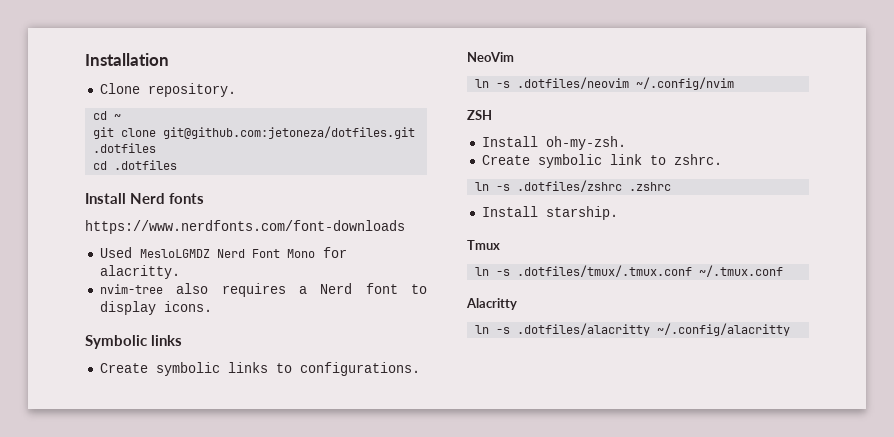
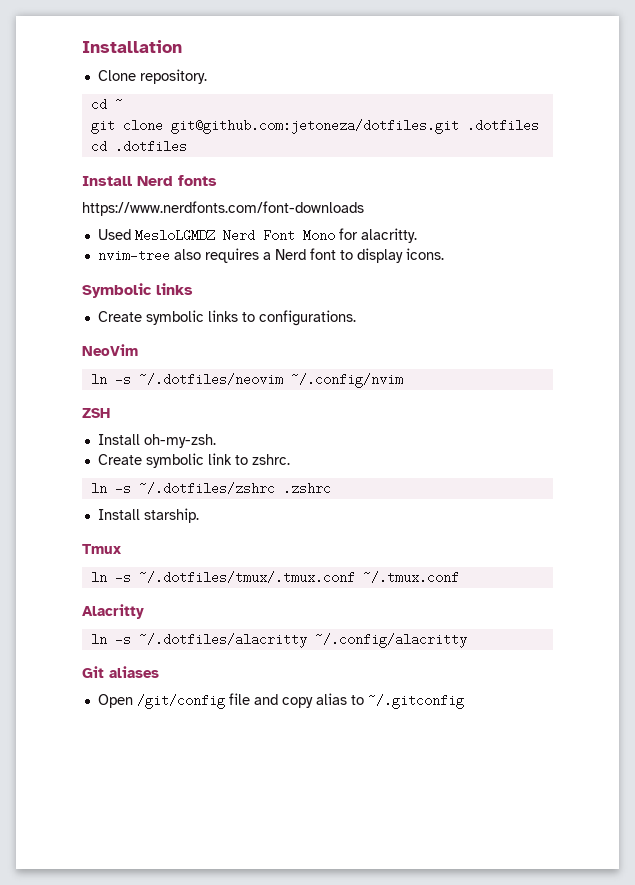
- ln -s .dotfiles/neovim ~/.config/nvim
+ ln -s ~/.dotfiles/neovim ~/.config/nvim
- ln -s .dotfiles/zshrc .zshrc
+ ln -s ~/.dotfiles/zshrc .zshrc
- ln -s .dotfiles/tmux/.tmux.conf ~/.tmux.conf
+ ln -s ~/.dotfiles/tmux/.tmux.conf ~/.tmux.conf
- ln -s .dotfiles/alacritty ~/.config/alacritty
+ ln -s ~/.dotfiles/alacritty ~/.config/alacritty
+ Git aliases
+ Open /git/config file and copy alias to ~/.gitconfig

